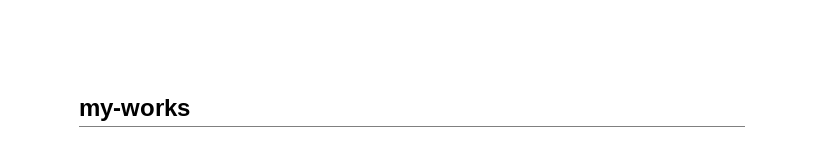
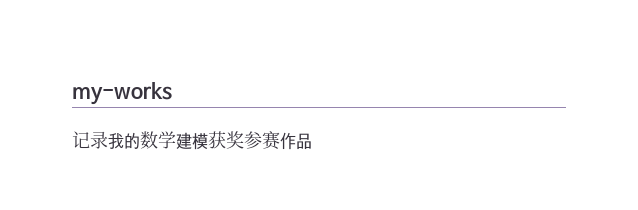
+ 记录我的数学建模获奖参赛作品

